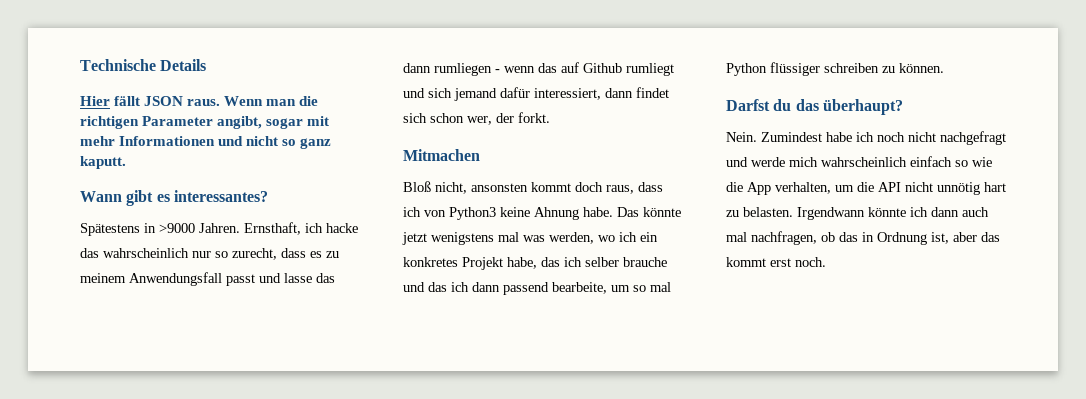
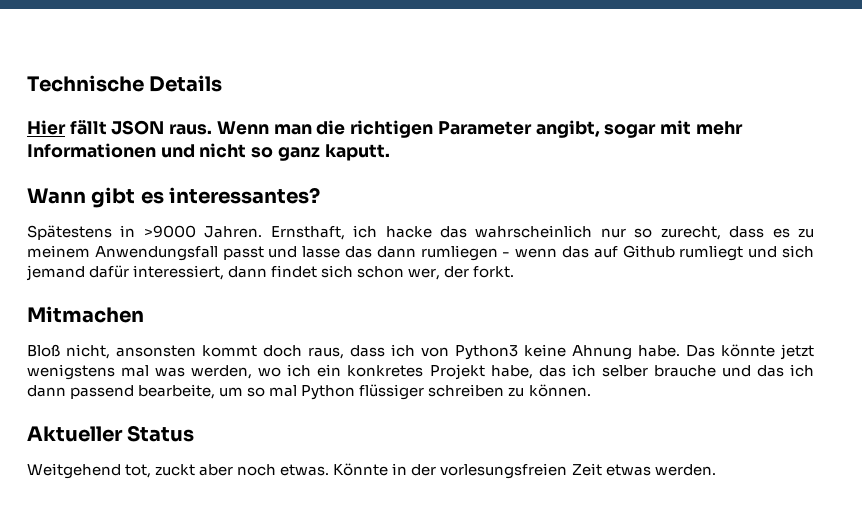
- Darfst du das überhaupt?
- Nein. Zumindest habe ich noch nicht nachgefragt und werde mich wahrscheinlich einfach so wie die App verhalten, um die API nicht unnötig hart zu belasten. Irgendwann könnte ich dann auch mal nachfragen, ob das in Ordnung ist, aber das kommt erst noch.
+ Aktueller Status
+ Weitgehend tot, zuckt aber noch etwas. Könnte in der vorlesungsfreien Zeit etwas werden.

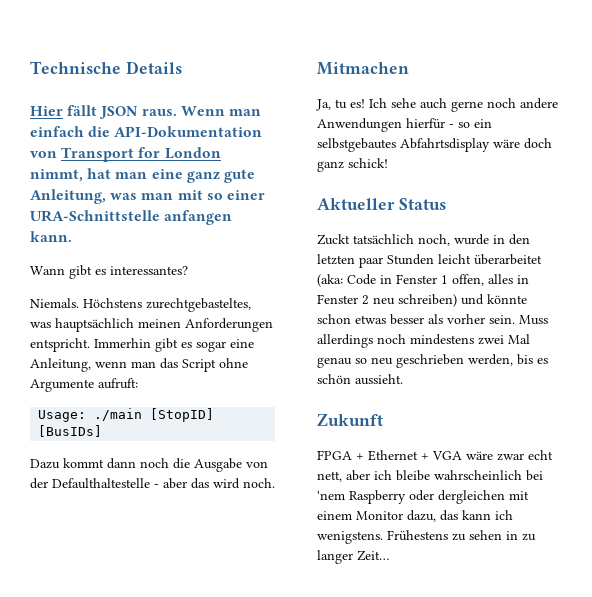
- Wenn man die richtigen Parameter angibt, sogar mit mehr Informationen und nicht so ganz kaputt.
+ Wenn man einfach die API-Dokumentation von Transport for London nimmt, hat man eine ganz gute Anleitung, was man mit so einer URA-Schnittstelle anfangen kann.
  Wann gibt es interessantes?
- Spätestens in >9000 Jahren. Ernsthaft, ich hacke das wahrscheinlich nur so zurecht, dass es zu meinem Anwendungsfall passt und lasse das dann rumliegen - wenn das auf Github rumliegt und sich jemand dafür interessiert, dann findet sich schon wer, der forkt.
+ Niemals. Höchstens zurechtgebasteltes, was hauptsächlich meinen Anforderungen entspricht. Immerhin gibt es sogar eine Anleitung, wenn man das Script ohne Argumente aufruft:
+ Usage: ./main [StopID] [BusIDs]
+ Dazu kommt dann noch die Ausgabe von der Defaulthaltestelle - aber das wird noch.
  Mitmachen
- Bloß nicht, ansonsten kommt doch raus, dass ich von Python3 keine Ahnung habe. Das könnte jetzt wenigstens mal was werden, wo ich ein konkretes Projekt habe, das ich selber brauche und das ich dann passend bearbeite, um so mal Python flüssiger schreiben zu können.
+ Ja, tu es! Ich sehe auch gerne noch andere Anwendungen hierfür - so ein selbstgebautes Abfahrtsdisplay wäre doch ganz schick!
  Aktueller Status
- Weitgehend tot, zuckt aber noch etwas. Könnte in der vorlesungsfreien Zeit etwas werden.
+ Zuckt tatsächlich noch, wurde in den letzten paar Stunden leicht überarbeitet (aka: Code in Fenster 1 offen, alles in Fenster 2 neu schreiben) und könnte schon etwas besser als vorher sein. Muss allerdings noch mindestens zwei Mal genau so neu geschrieben werden, bis es schön aussieht.
+ Zukunft
+ FPGA + Ethernet + VGA wäre zwar echt nett, aber ich bleibe wahrscheinlich bei 'nem Raspberry oder dergleichen mit einem Monitor dazu, das kann ich wenigstens. Frühestens zu sehen in zu langer Zeit…

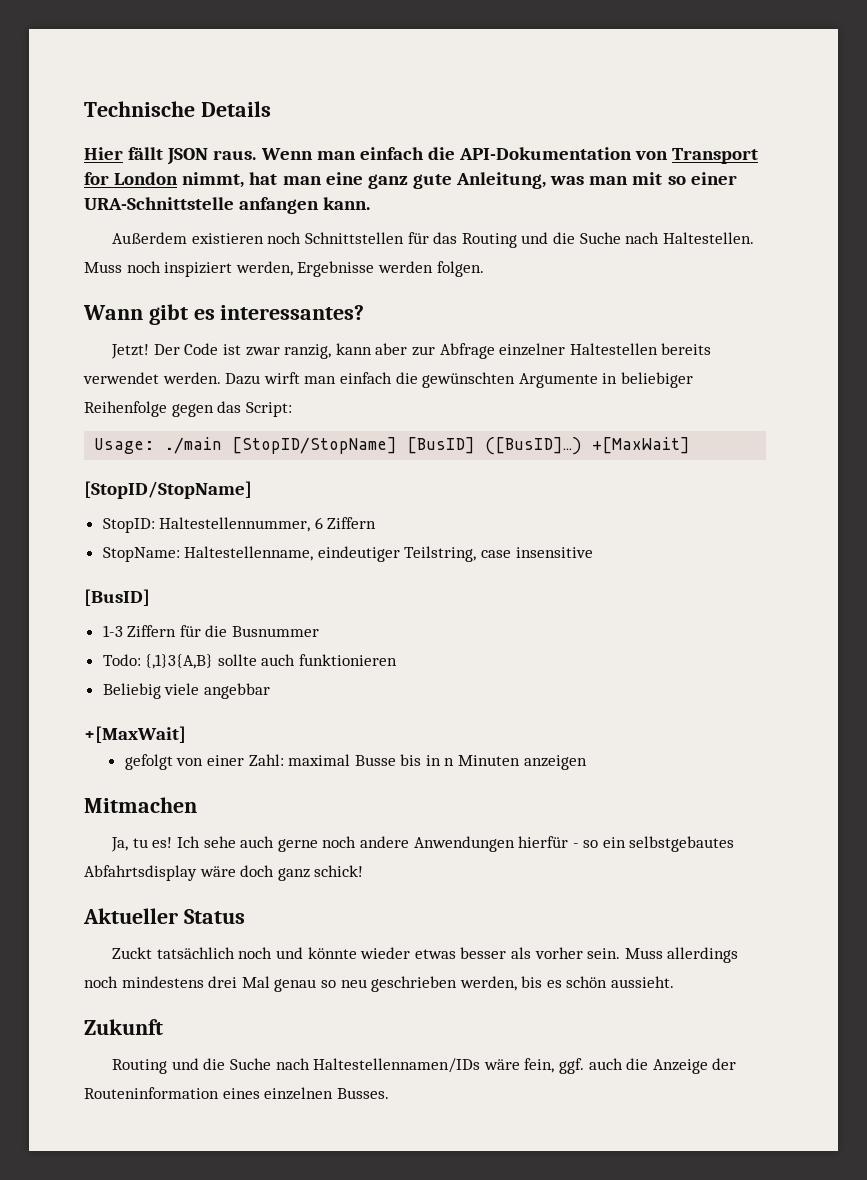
+ Außerdem existieren noch Schnittstellen für das Routing und die Suche nach Haltestellen. Muss noch inspiziert werden, Ergebnisse werden folgen.
  Wann gibt es interessantes?
- Niemals. Höchstens zurechtgebasteltes, was hauptsächlich meinen Anforderungen entspricht. Immerhin gibt es sogar eine Anleitung, wenn man das Script ohne Argumente aufruft:
- Usage: ./main [StopID] [BusIDs]
- Dazu kommt dann noch die Ausgabe von der Defaulthaltestelle - aber das wird noch.
+ Jetzt! Der Code ist zwar ranzig, kann aber zur Abfrage einzelner Haltestellen bereits verwendet werden. Dazu wirft man einfach die gewünschten Argumente in beliebiger Reihenfolge gegen das Script:
+ Usage: ./main [StopID/StopName] [BusID] ([BusID]…) +[MaxWait]
+ [StopID/StopName]
+ StopID: Haltestellennummer, 6 Ziffern
+ StopName: Haltestellenname, eindeutiger Teilstring, case insensitive
+ [BusID]
+ 1-3 Ziffern für die Busnummer
+ Todo: {,1}3{A,B} sollte auch funktionieren
+ Beliebig viele angebbar
+ +[MaxWait]
+ gefolgt von einer Zahl: maximal Busse bis in n Minuten anzeigen
- Zuckt tatsächlich noch, wurde in den letzten paar Stunden leicht überarbeitet (aka: Code in Fenster 1 offen, alles in Fenster 2 neu schreiben) und könnte schon etwas besser als vorher sein.
+ Zuckt tatsächlich noch und könnte wieder etwas besser als vorher sein.
- Muss allerdings noch mindestens zwei Mal genau so neu geschrieben werden, bis es schön aussieht.
+ Muss allerdings noch mindestens drei Mal genau so neu geschrieben werden, bis es schön aussieht.
- FPGA + Ethernet + VGA wäre zwar echt nett, aber ich bleibe wahrscheinlich bei 'nem Raspberry oder dergleichen mit einem Monitor dazu, das kann ich wenigstens. Frühestens zu sehen in zu langer Zeit…
+ Routing und die Suche nach Haltestellennamen/IDs wäre fein, ggf. auch die Anzeige der Routeninformation eines einzelnen Busses.

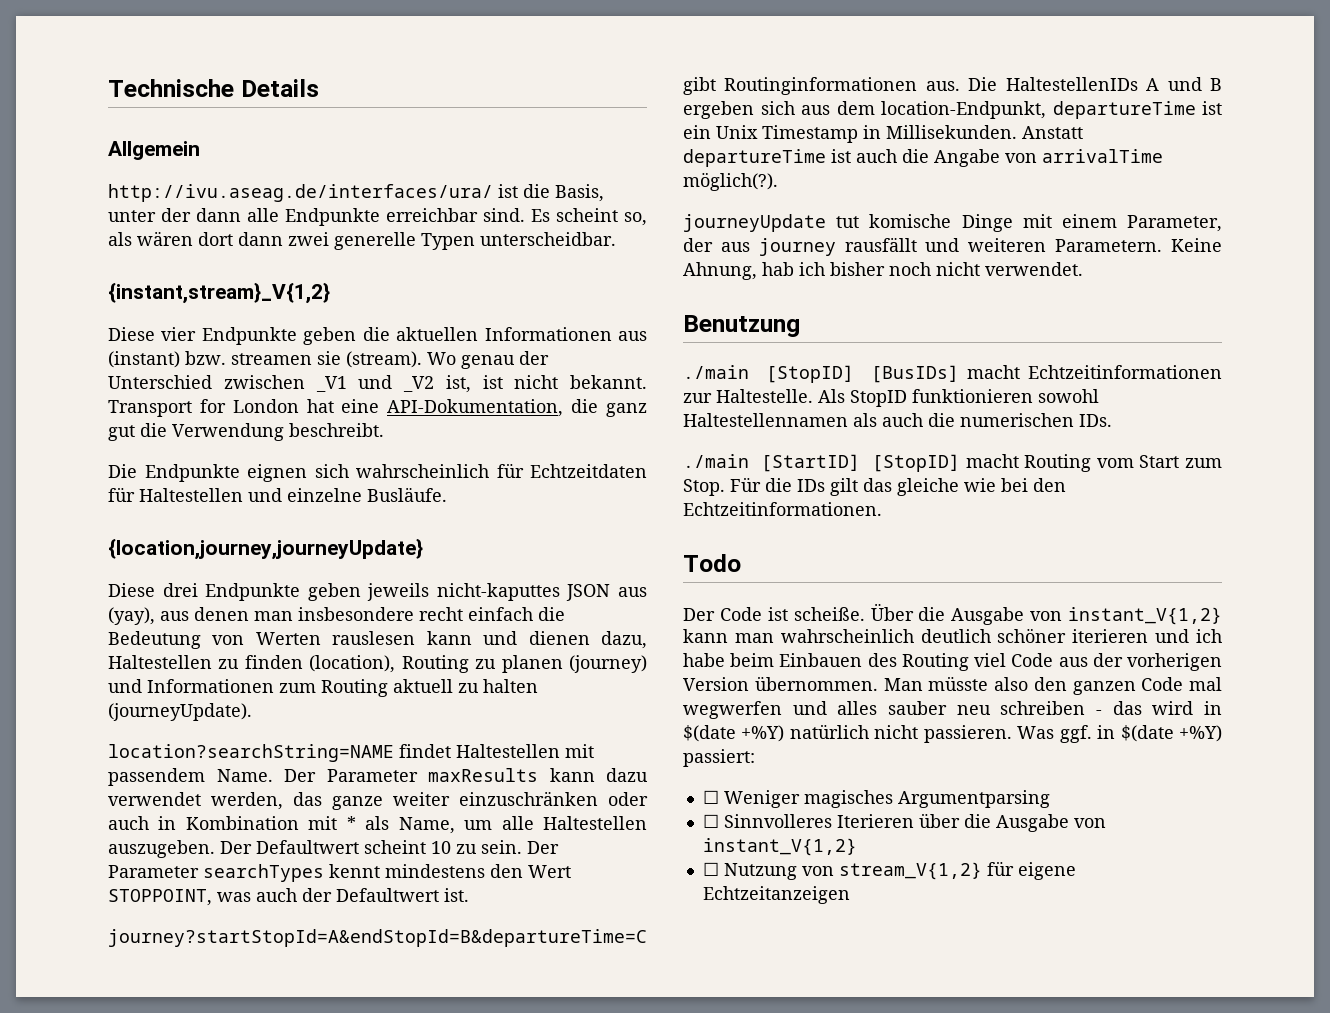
- Hier fällt JSON raus. Wenn man einfach die API-Dokumentation von Transport for London nimmt, hat man eine ganz gute Anleitung, was man mit so einer URA-Schnittstelle anfangen kann.
- Außerdem existieren noch Schnittstellen für das Routing und die Suche nach Haltestellen. Muss noch inspiziert werden, Ergebnisse werden folgen.
- Wann gibt es interessantes?
- Jetzt! Der Code ist zwar ranzig, kann aber zur Abfrage einzelner Haltestellen bereits verwendet werden. Dazu wirft man einfach die gewünschten Argumente in beliebiger Reihenfolge gegen das Script:
- Usage: ./main [StopID/StopName] [BusID] ([BusID]…) +[MaxWait]
- [StopID/StopName]
- StopID: Haltestellennummer, 6 Ziffern
- StopName: Haltestellenname, eindeutiger Teilstring, case insensitive
- [BusID]
- 1-3 Ziffern für die Busnummer
- Todo: {,1}3{A,B} sollte auch funktionieren
- Beliebig viele angebbar
- +[MaxWait]
- gefolgt von einer Zahl: maximal Busse bis in n Minuten anzeigen
- Mitmachen
- Ja, tu es! Ich sehe auch gerne noch andere Anwendungen hierfür - so ein selbstgebautes Abfahrtsdisplay wäre doch ganz schick!
- Aktueller Status
- Zuckt tatsächlich noch und könnte wieder etwas besser als vorher sein. Muss allerdings noch mindestens drei Mal genau so neu geschrieben werden, bis es schön aussieht.
- Zukunft
- Routing und die Suche nach Haltestellennamen/IDs wäre fein, ggf. auch die Anzeige der Routeninformation eines einzelnen Busses.
+ Allgemein
+ http://ivu.aseag.de/interfaces/ura/ ist die Basis, unter der dann alle Endpunkte erreichbar sind. Es scheint so, als wären dort dann zwei generelle Typen unterscheidbar.
+ {instant,stream}_V{1,2}
+ Diese vier Endpunkte geben die aktuellen Informationen aus (instant) bzw. streamen sie (stream). Wo genau der Unterschied zwischen _V1 und _V2 ist, ist nicht bekannt. Transport for London hat eine API-Dokumentation, die ganz gut die Verwendung beschreibt.
+ Die Endpunkte eignen sich wahrscheinlich für Echtzeitdaten für Haltestellen und einzelne Busläufe.
+ {location,journey,journeyUpdate}
+ Diese drei Endpunkte geben jeweils nicht-kaputtes JSON aus (yay), aus denen man insbesondere recht einfach die Bedeutung von Werten rauslesen kann und dienen dazu, Haltestellen zu finden (location), Routing zu planen (journey) und Informationen zum Routing aktuell zu halten (journeyUpdate).
+ location?searchString=NAME findet Haltestellen mit passendem Name. Der Parameter maxResults kann dazu verwendet werden, das ganze weiter einzuschränken oder auch in Kombination mit * als Name, um alle Haltestellen auszugeben. Der Defaultwert scheint 10 zu sein. Der Parameter searchTypes kennt mindestens den Wert STOPPOINT, was auch der Defaultwert ist.
+ journey?startStopId=A&endStopId=B&departureTime=C gibt Routinginformationen aus. Die HaltestellenIDs A und B ergeben sich aus dem location-Endpunkt, departureTime ist ein Unix Timestamp in Millisekunden. Anstatt departureTime ist auch die Angabe von arrivalTime möglich(?).
+ journeyUpdate tut komische Dinge mit einem Parameter, der aus journey rausfällt und weiteren Parametern. Keine Ahnung, hab ich bisher noch nicht verwendet.
+ Benutzung
+ ./main [StopID] [BusIDs] macht Echtzeitinformationen zur Haltestelle. Als StopID funktionieren sowohl Haltestellennamen als auch die numerischen IDs.
+ ./main [StartID] [StopID] macht Routing vom Start zum Stop. Für die IDs gilt das gleiche wie bei den Echtzeitinformationen.
+ Todo
+ Der Code ist scheiße. Über die Ausgabe von instant_V{1,2} kann man wahrscheinlich deutlich schöner iterieren und ich habe beim Einbauen des Routing viel Code aus der vorherigen Version übernommen. Man müsste also den ganzen Code mal wegwerfen und alles sauber neu schreiben - das wird in $(date +%Y) natürlich nicht passieren. Was ggf. in $(date +%Y) passiert:
+ ☐ Weniger magisches Argumentparsing
+ ☐ Sinnvolleres Iterieren über die Ausgabe von instant_V{1,2}
+ ☐ Nutzung von stream_V{1,2} für eigene Echtzeitanzeigen

